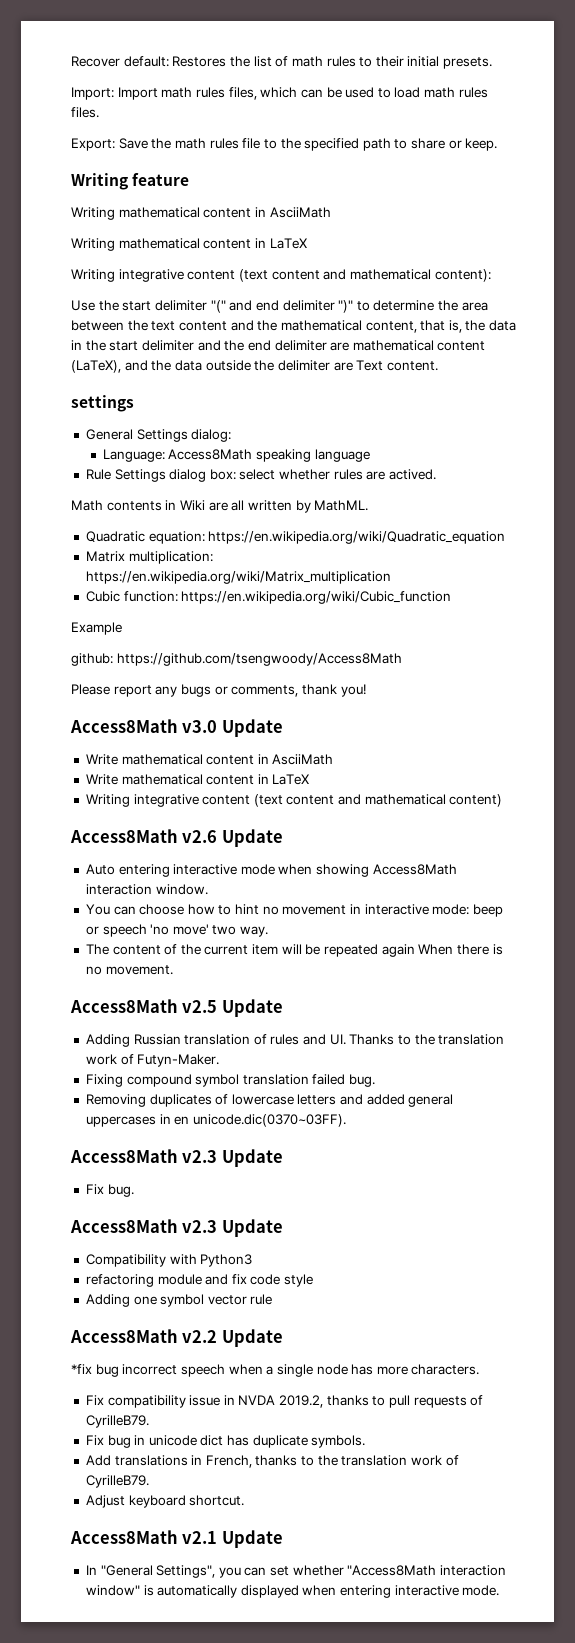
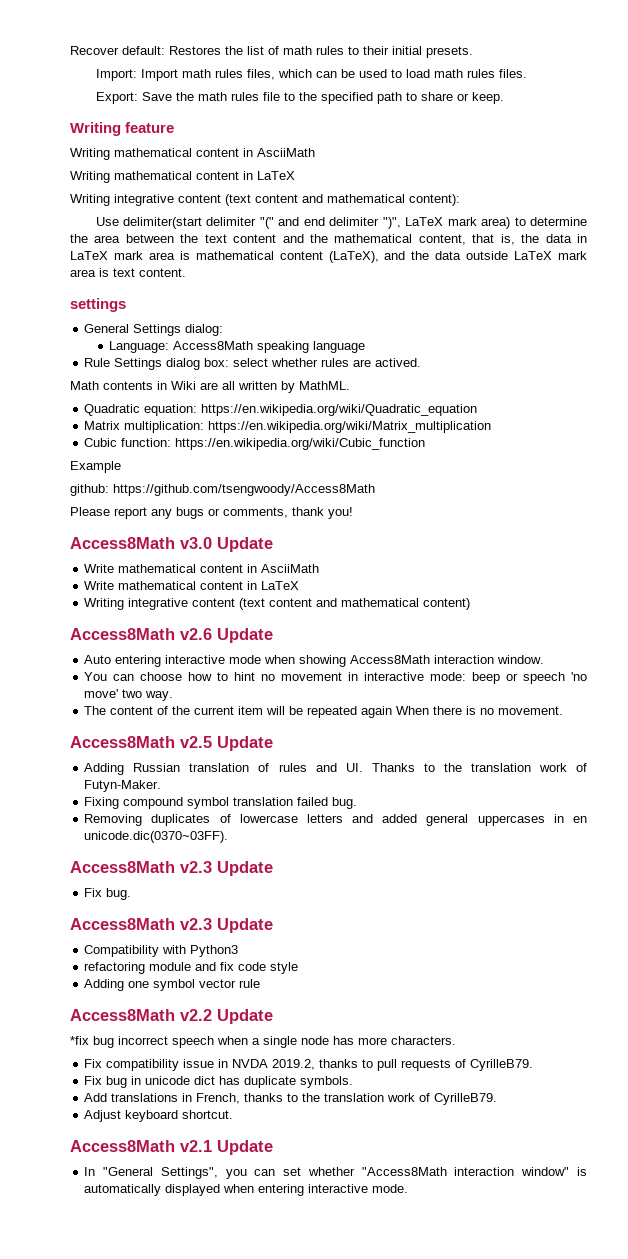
- Use the start delimiter "(" and end delimiter ")" to determine the area between the text content and the mathematical content, that is, the data in the start delimiter and the end delimiter are mathematical content (LaTeX), and the data outside the delimiter are Text content.
+ Use delimiter(start delimiter "(" and end delimiter ")", LaTeX mark area) to determine the area between the text content and the mathematical content, that is, the data in LaTeX mark area is mathematical content (LaTeX), and the data outside LaTeX mark area is text content.

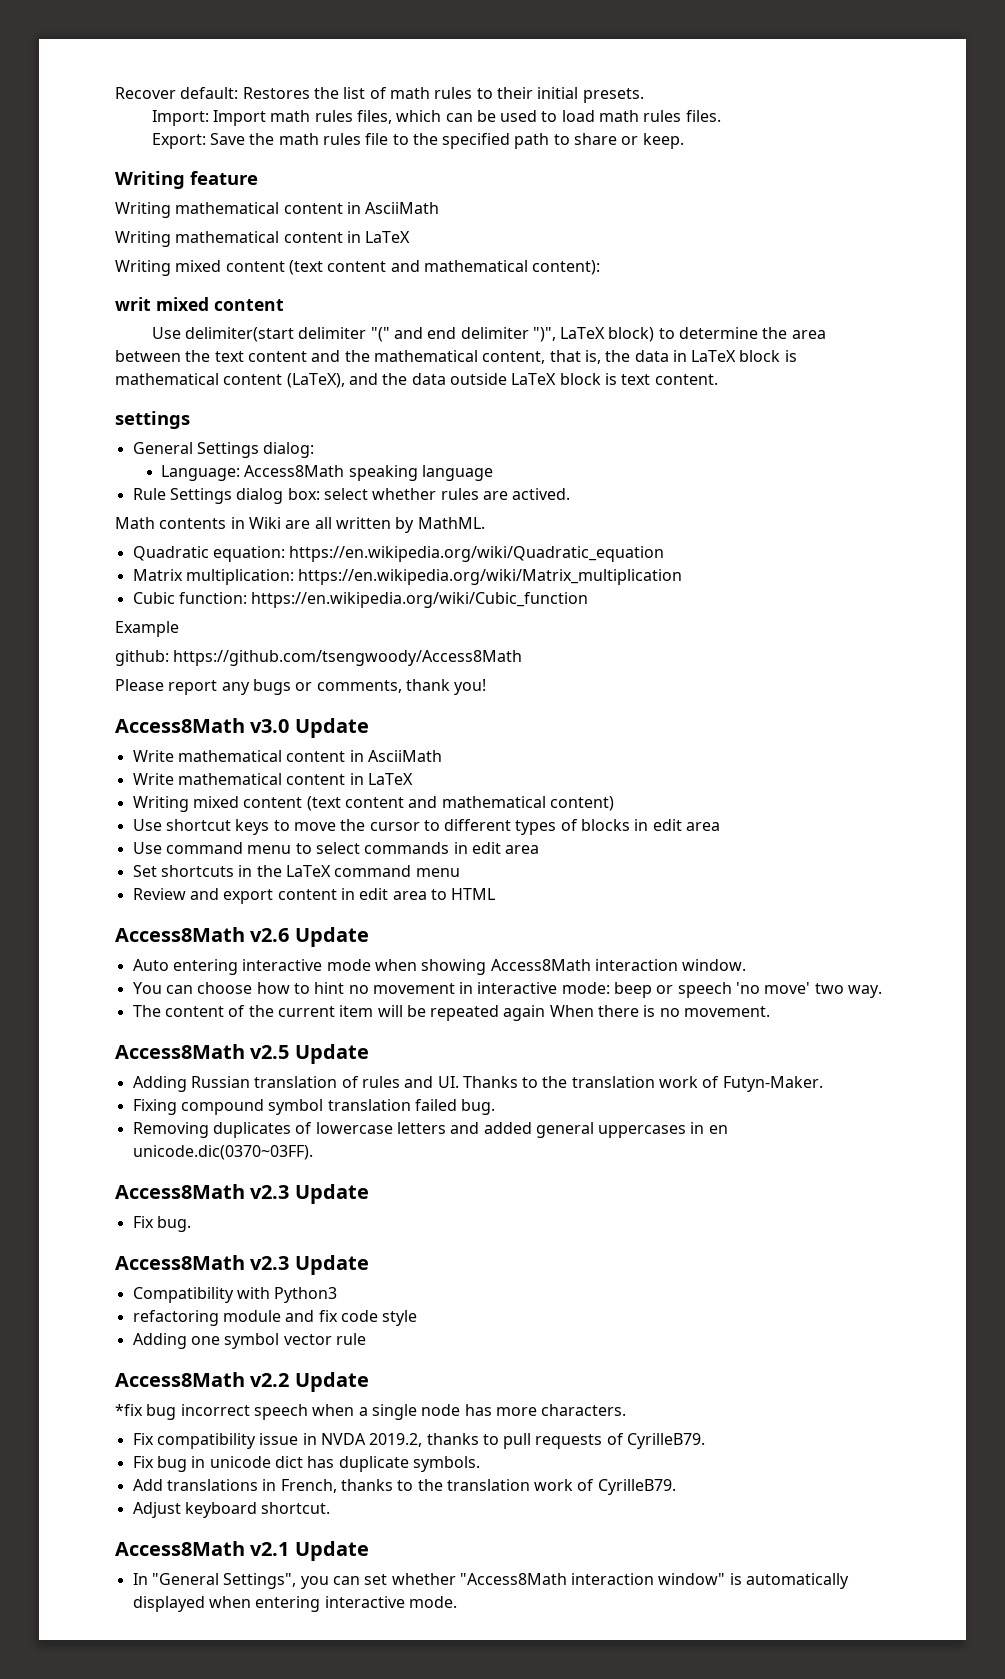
- Writing integrative content (text content and mathematical content):
+ Writing mixed content (text content and mathematical content):
+ writ mixed content
- Use delimiter(start delimiter "(" and end delimiter ")", LaTeX mark area) to determine the area between the text content and the mathematical content, that is, the data in LaTeX mark area is mathematical content (LaTeX), and the data outside LaTeX mark area is text content.
+ Use delimiter(start delimiter "(" and end delimiter ")", LaTeX block) to determine the area between the text content and the mathematical content, that is, the data in LaTeX block is mathematical content (LaTeX), and the data outside LaTeX block is text content.
- Writing integrative content (text content and mathematical content)
+ Writing mixed content (text content and mathematical content)
+ Use shortcut keys to move the cursor to different types of blocks in edit area
+ Use command menu to select commands in edit area
+ Set shortcuts in the LaTeX command menu
+ Review and export content in edit area to HTML

